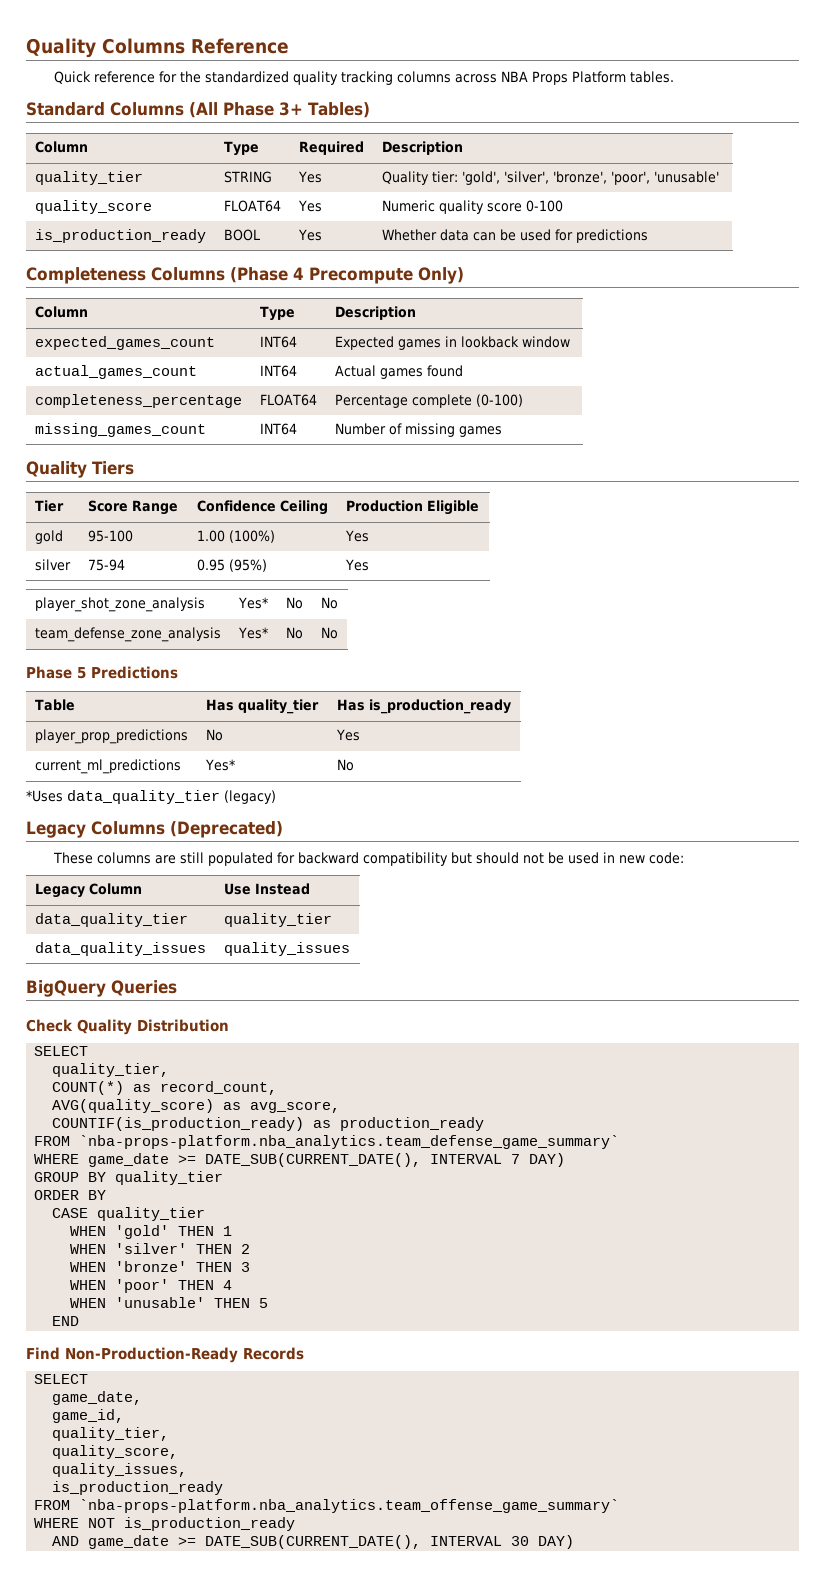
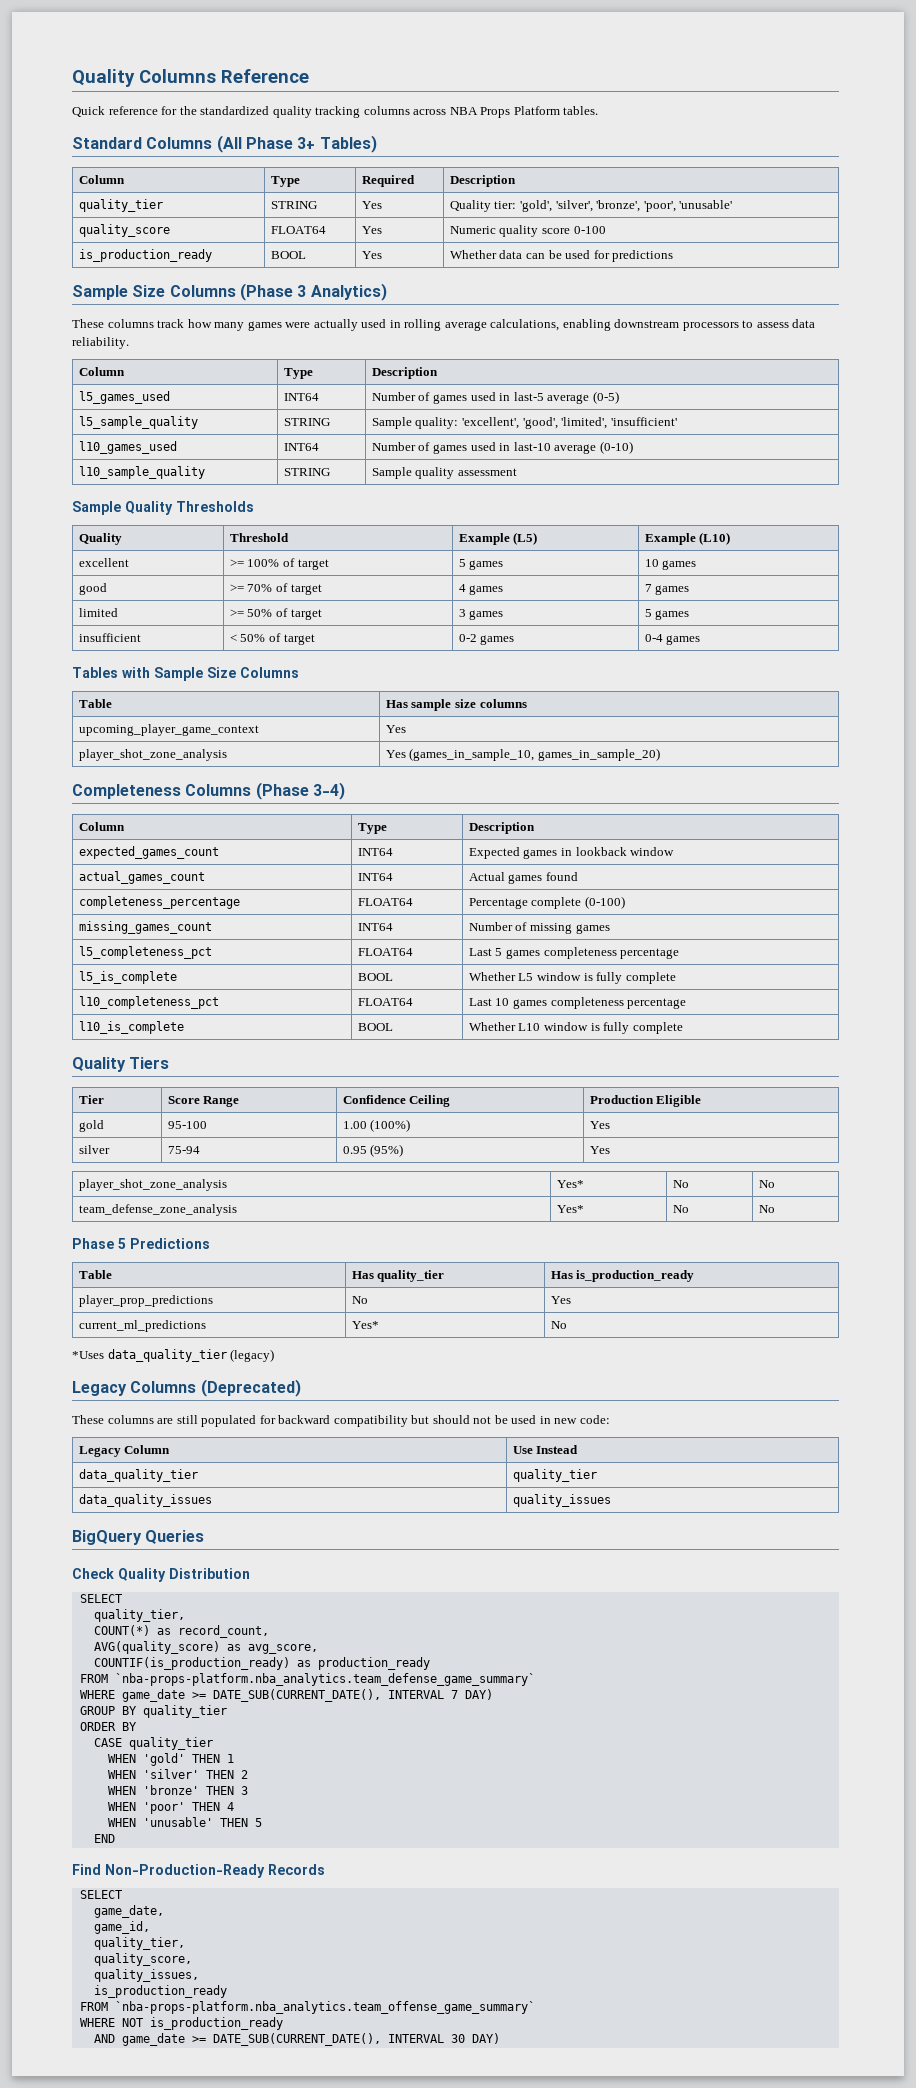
+ Sample Size Columns (Phase 3 Analytics)
+ These columns track how many games were actually used in rolling average calculations, enabling downstream processors to assess data reliability.
+ Column | Type | Description
+ l5_games_used | INT64 | Number of games used in last-5 average (0-5)
+ l5_sample_quality | STRING | Sample quality: 'excellent', 'good', 'limited', 'insufficient'
+ l10_games_used | INT64 | Number of games used in last-10 average (0-10)
+ l10_sample_quality | STRING | Sample quality assessment
+ Sample Quality Thresholds
+ Quality | Threshold | Example (L5) | Example (L10)
+ excellent | >= 100% of target | 5 games | 10 games
+ good | >= 70% of target | 4 games | 7 games
+ limited | >= 50% of target | 3 games | 5 games
+ insufficient | < 50% of target | 0-2 games | 0-4 games
+ Tables with Sample Size Columns
+ Table | Has sample size columns
+ upcoming_player_game_context | Yes
+ player_shot_zone_analysis | Yes (games_in_sample_10, games_in_sample_20)
- Completeness Columns (Phase 4 Precompute Only)
+ Completeness Columns (Phase 3-4)
+ l5_completeness_pct | FLOAT64 | Last 5 games completeness percentage
+ l5_is_complete | BOOL | Whether L5 window is fully complete
+ l10_completeness_pct | FLOAT64 | Last 10 games completeness percentage
+ l10_is_complete | BOOL | Whether L10 window is fully complete

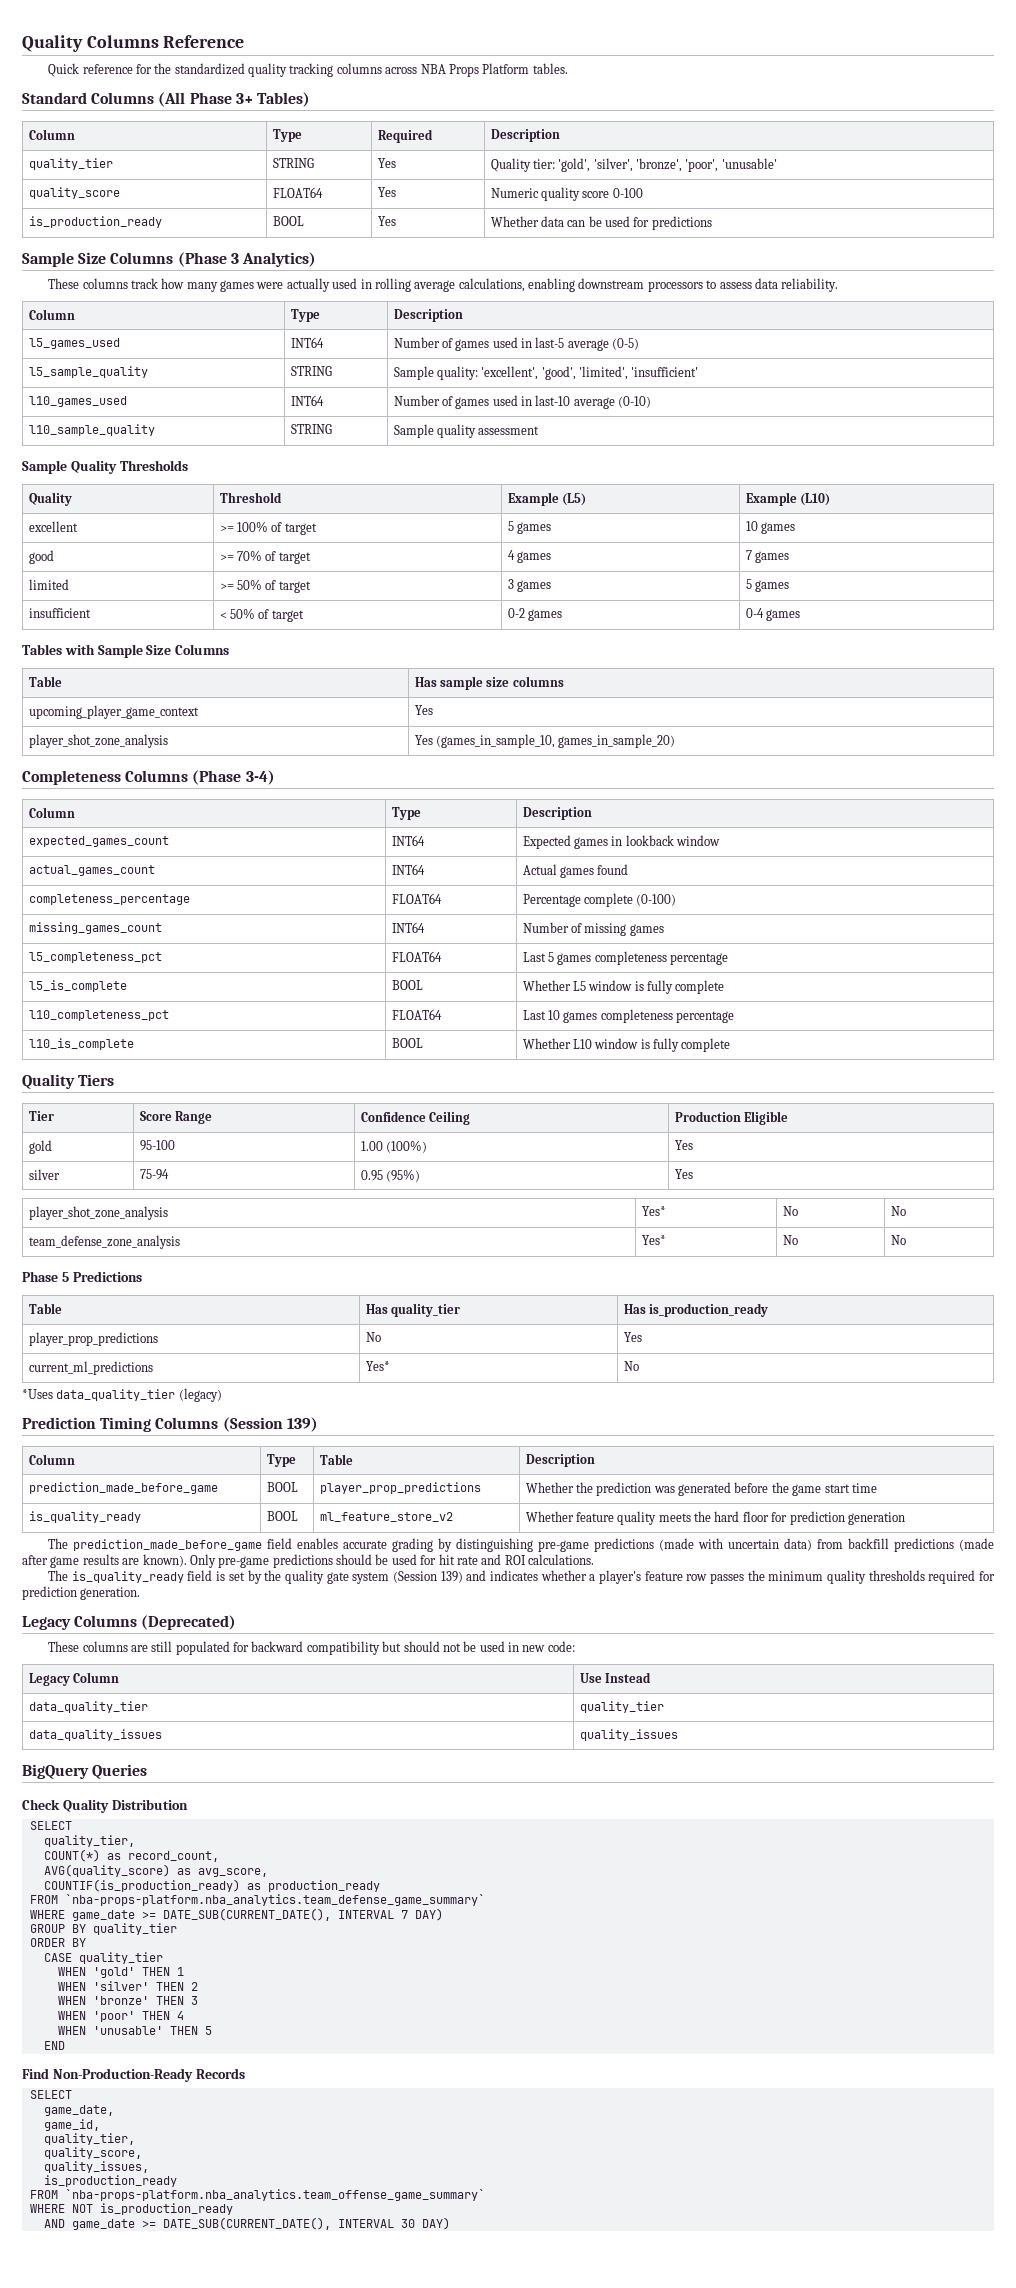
+ Prediction Timing Columns (Session 139)
+ Column | Type | Table | Description
+ prediction_made_before_game | BOOL | player_prop_predictions | Whether the prediction was generated before the game start time
+ is_quality_ready | BOOL | ml_feature_store_v2 | Whether feature quality meets the hard floor for prediction generation
+ The prediction_made_before_game field enables accurate grading by distinguishing pre-game predictions (made with uncertain data) from backfill predictions (made after game results are known). Only pre-game predictions should be used for hit rate and ROI calculations.
+ The is_quality_ready field is set by the quality gate system (Session 139) and indicates whether a player's feature row passes the minimum quality thresholds required for prediction generation.

